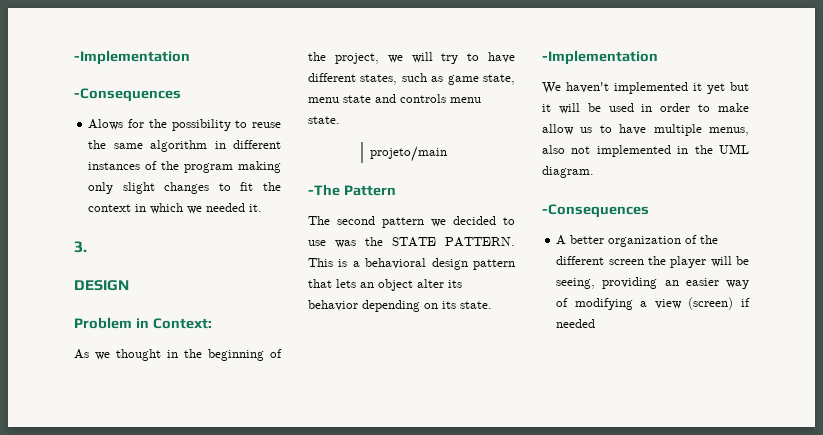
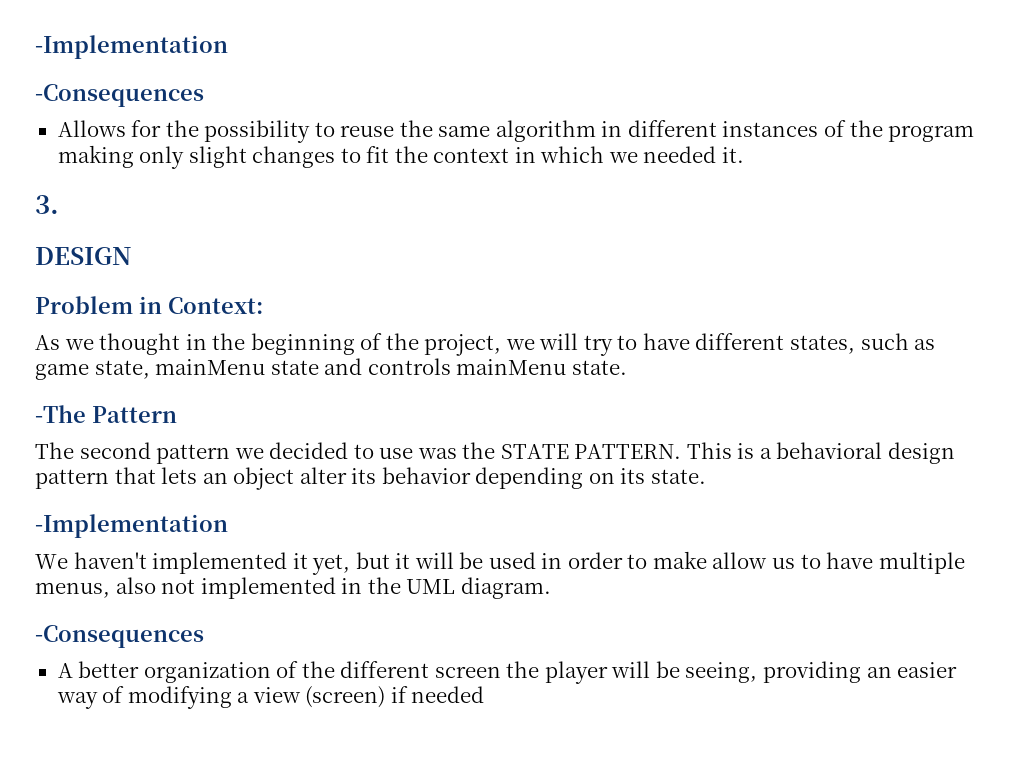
- Alows for the possibility to reuse the same algorithm in different instances of the program making only slight changes to fit the context in which we needed it.
+ Allows for the possibility to reuse the same algorithm in different instances of the program making only slight changes to fit the context in which we needed it.
- As we thought in the beginning of the project, we will try to have different states, such as game state, menu state and controls menu state.
- projeto/main
+ As we thought in the beginning of the project, we will try to have different states, such as game state, mainMenu state and controls mainMenu state.
- We haven't implemented it yet but it will be used in order to make allow us to have multiple menus, also not implemented in the UML diagram.
+ We haven't implemented it yet, but it will be used in order to make allow us to have multiple menus, also not implemented in the UML diagram.

